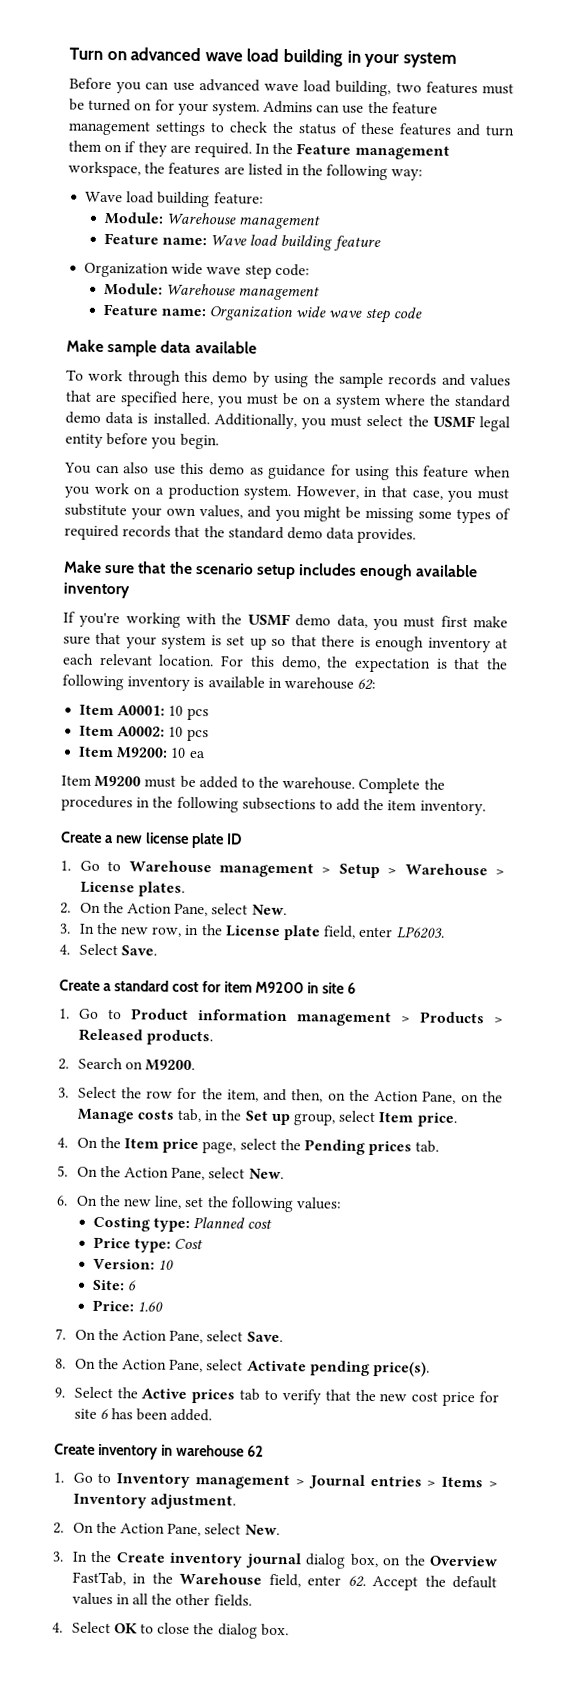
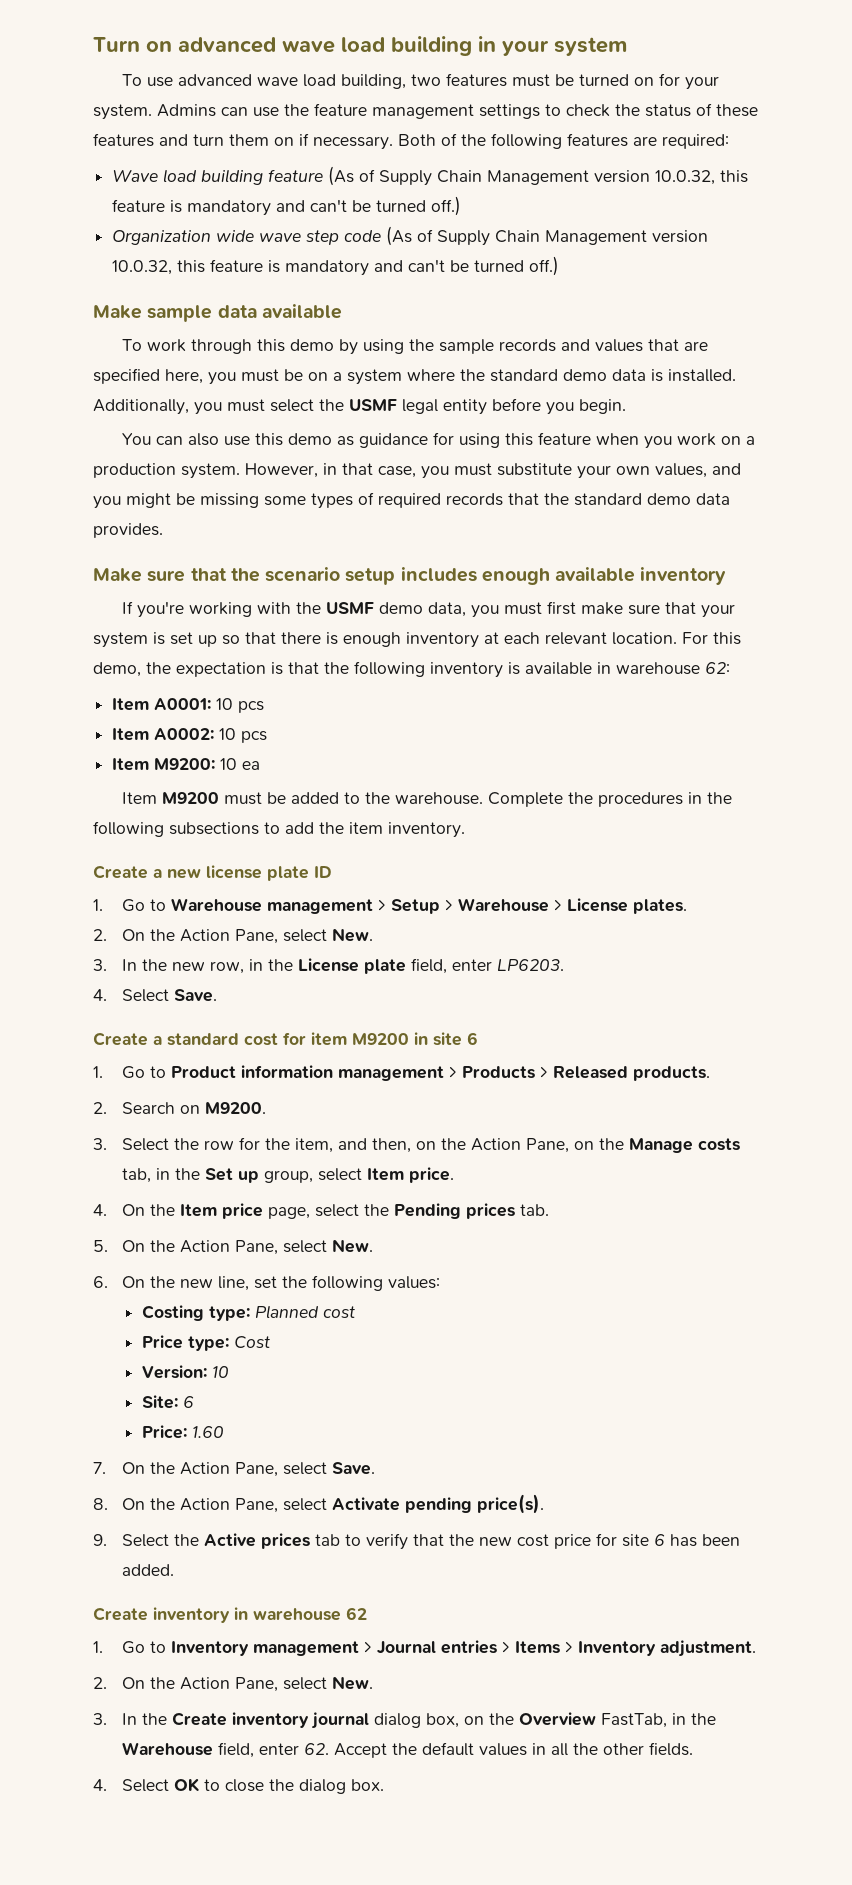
- Before you can use advanced wave load building, two features must be turned on for your system.
+ To use advanced wave load building, two features must be turned on for your system.
- Admins can use the feature management settings to check the status of these features and turn them on if they are required. In the Feature management workspace, the features are listed in the following way:
- Wave load building feature:
- Module: Warehouse management
- Feature name: Wave load building feature
- Organization wide wave step code:
- Module: Warehouse management
- Feature name: Organization wide wave step code
+ Admins can use the feature management settings to check the status of these features and turn them on if necessary. Both of the following features are required:
+ Wave load building feature (As of Supply Chain Management version 10.0.32, this feature is mandatory and can't be turned off.)
+ Organization wide wave step code (As of Supply Chain Management version 10.0.32, this feature is mandatory and can't be turned off.)

